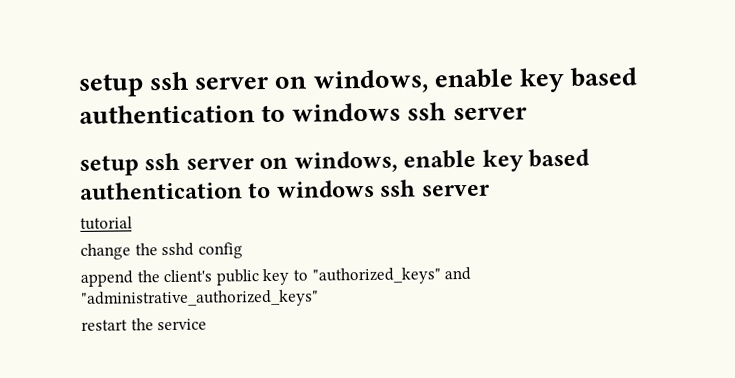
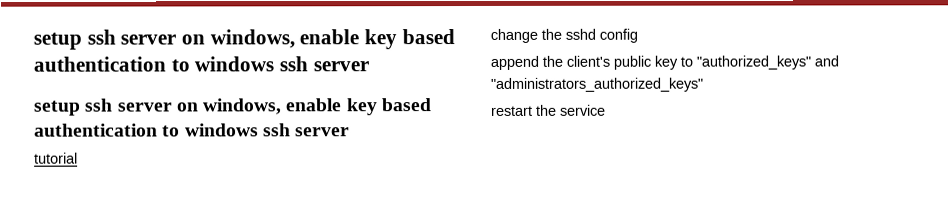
- append the client's public key to "authorized_keys" and "administrative_authorized_keys"
+ append the client's public key to "authorized_keys" and "administrators_authorized_keys"

